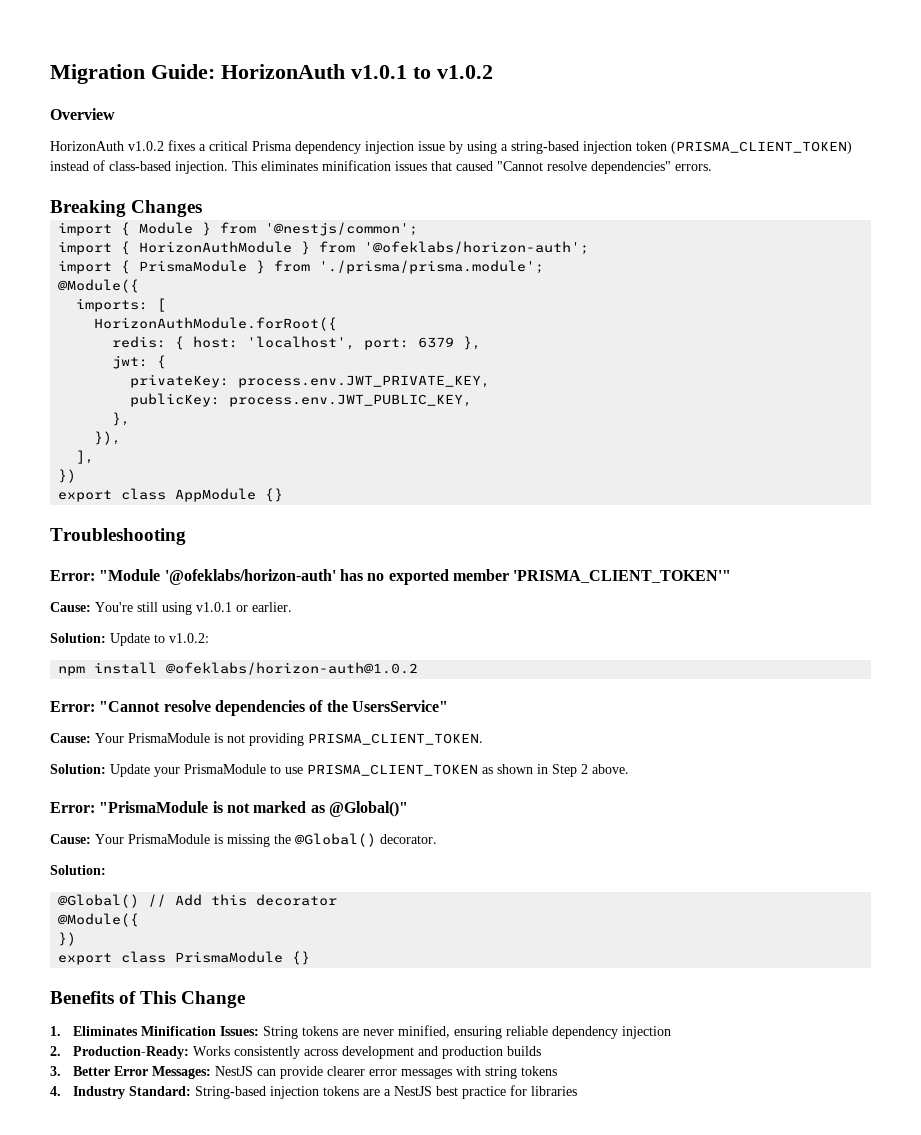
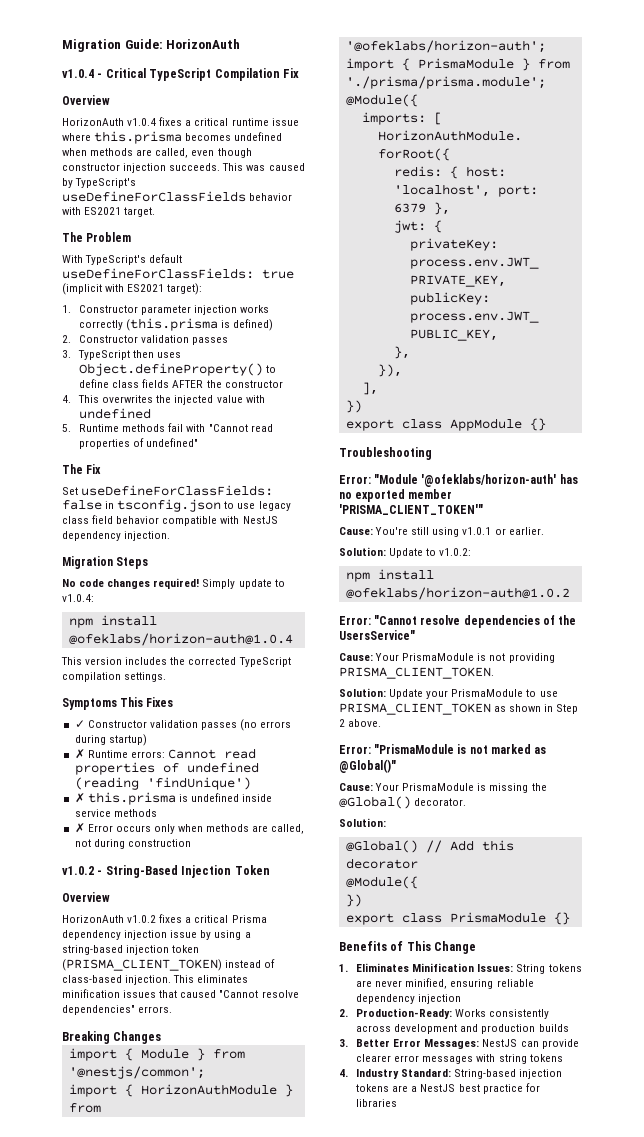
- Migration Guide: HorizonAuth v1.0.1 to v1.0.2
+ Migration Guide: HorizonAuth
+ v1.0.4 - Critical TypeScript Compilation Fix
+ Overview
+ HorizonAuth v1.0.4 fixes a critical runtime issue where this.prisma becomes undefined when methods are called, even though constructor injection succeeds. This was caused by TypeScript's useDefineForClassFields behavior with ES2021 target.
+ The Problem
+ With TypeScript's default useDefineForClassFields: true (implicit with ES2021 target):
+ 1. Constructor parameter injection works correctly (this.prisma is defined)
+ 2. Constructor validation passes
+ 3. TypeScript then uses Object.defineProperty() to define class fields AFTER the constructor
+ 4. This overwrites the injected value with undefined
+ 5. Runtime methods fail with "Cannot read properties of undefined"
+ The Fix
+ Set useDefineForClassFields: false in tsconfig.json to use legacy class field behavior compatible with NestJS dependency injection.
+ Migration Steps
+ No code changes required! Simply update to v1.0.4:
+ npm install @ofeklabs/horizon-auth@1.0.4
+ This version includes the corrected TypeScript compilation settings.
+ Symptoms This Fixes
+ ✓ Constructor validation passes (no errors during startup)
+ ✗ Runtime errors: Cannot read properties of undefined (reading 'findUnique')
+ ✗ this.prisma is undefined inside service methods
+ ✗ Error occurs only when methods are called, not during construction
+ v1.0.2 - String-Based Injection Token

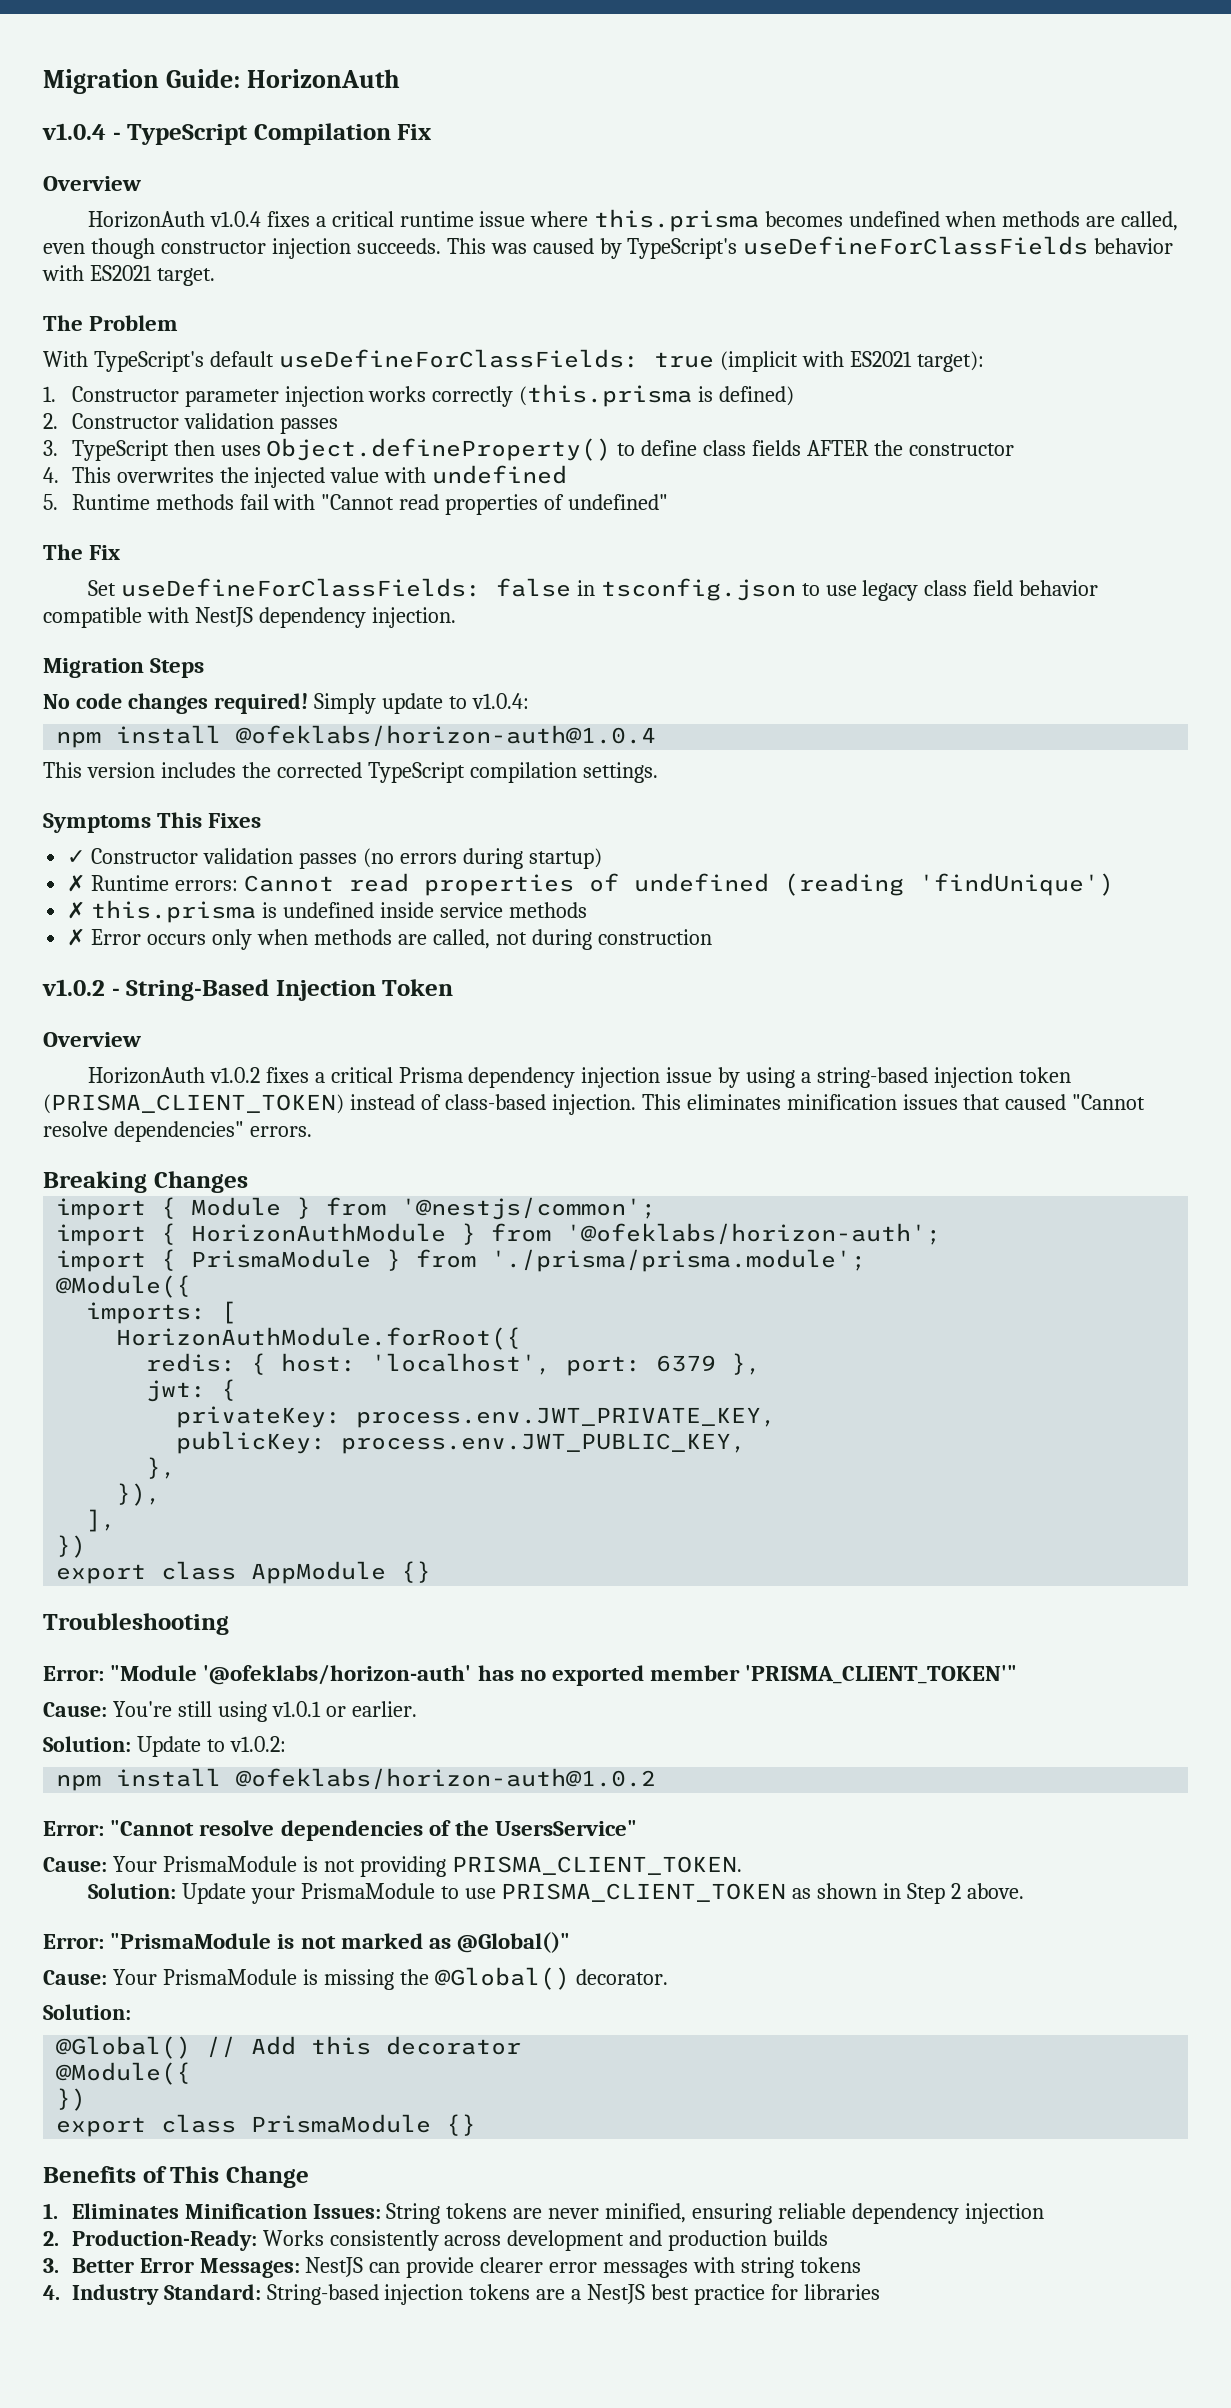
- v1.0.4 - Critical TypeScript Compilation Fix
+ v1.0.4 - TypeScript Compilation Fix

